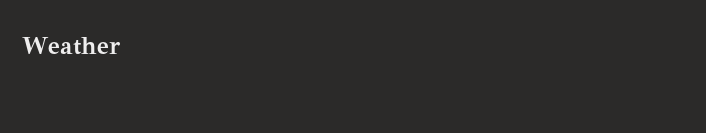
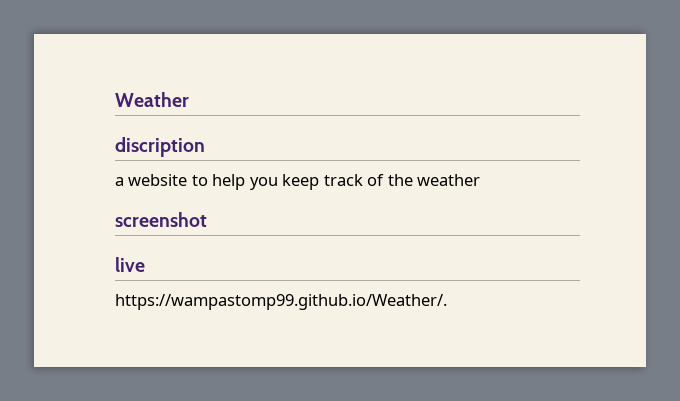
+ discription
+ a website to help you keep track of the weather
+ screenshot
+ live
+ https://wampastomp99.github.io/Weather/.

